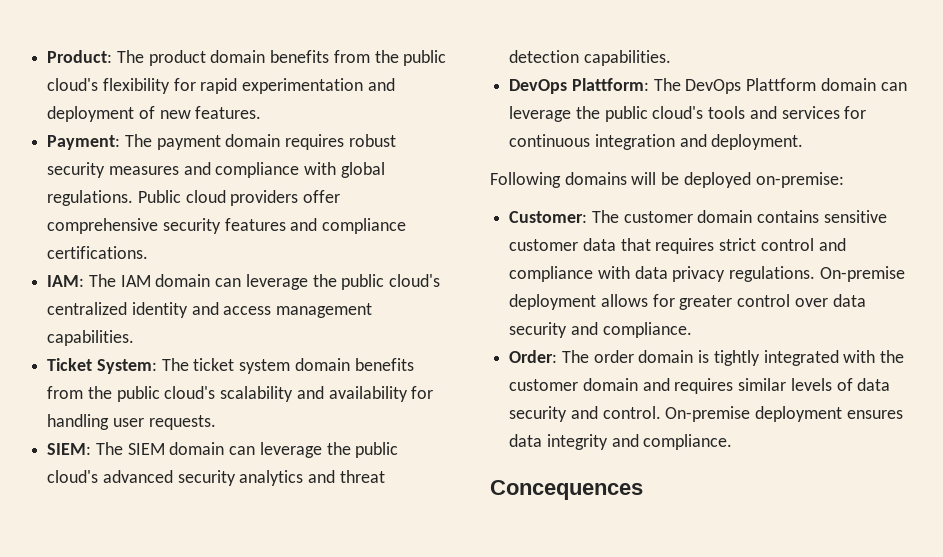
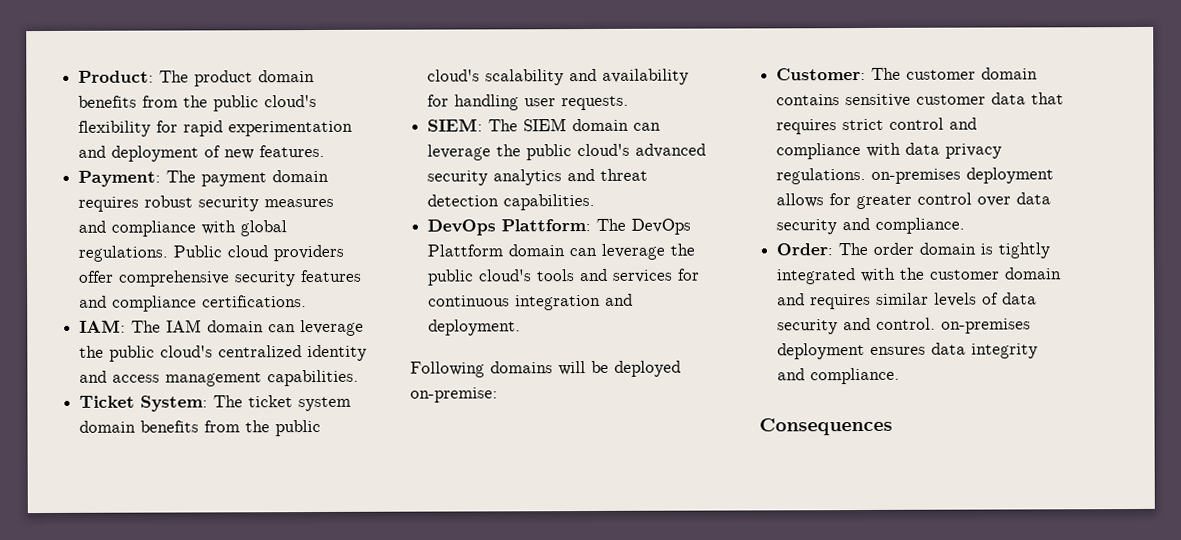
- Customer: The customer domain contains sensitive customer data that requires strict control and compliance with data privacy regulations. On-premise deployment allows for greater control over data security and compliance.
+ Customer: The customer domain contains sensitive customer data that requires strict control and compliance with data privacy regulations. on-premises deployment allows for greater control over data security and compliance.
- Order: The order domain is tightly integrated with the customer domain and requires similar levels of data security and control. On-premise deployment ensures data integrity and compliance.
+ Order: The order domain is tightly integrated with the customer domain and requires similar levels of data security and control. on-premises deployment ensures data integrity and compliance.
- Concequences
+ Consequences

